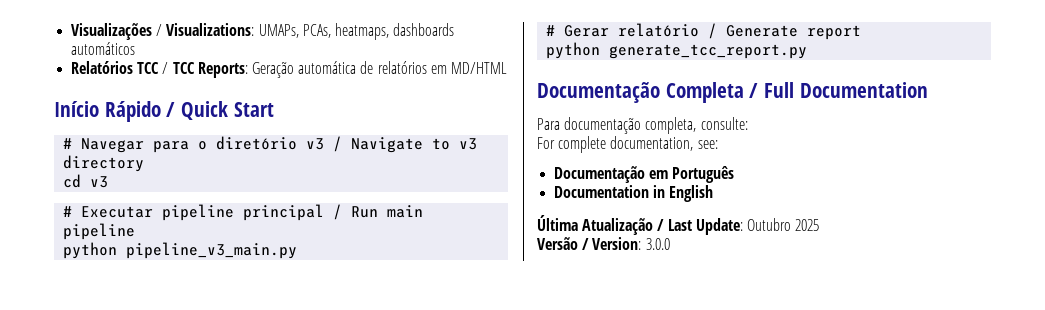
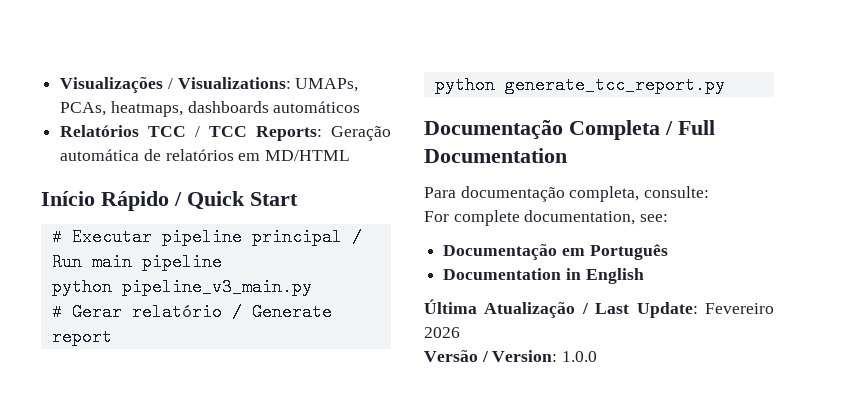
- # Navegar para o diretório v3 / Navigate to v3 directory
- cd v3
- Última Atualização / Last Update: Outubro 2025
+ Última Atualização / Last Update: Fevereiro 2026
- Versão / Version: 3.0.0
+ Versão / Version: 1.0.0

